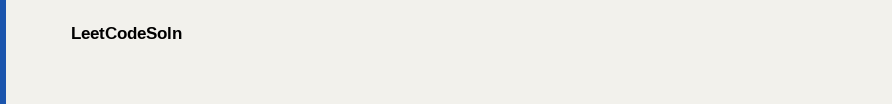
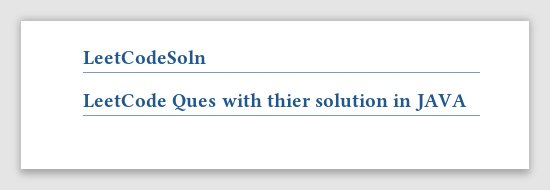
+ LeetCode Ques with thier solution in JAVA

